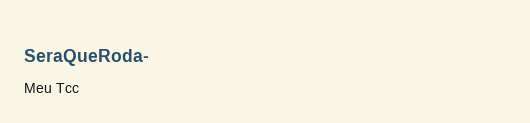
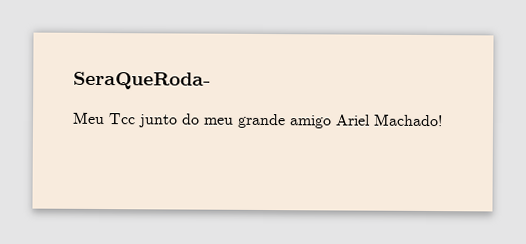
- Meu Tcc
+ Meu Tcc junto do meu grande amigo Ariel Machado!

